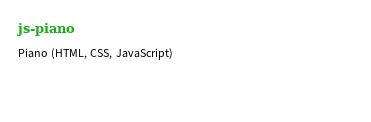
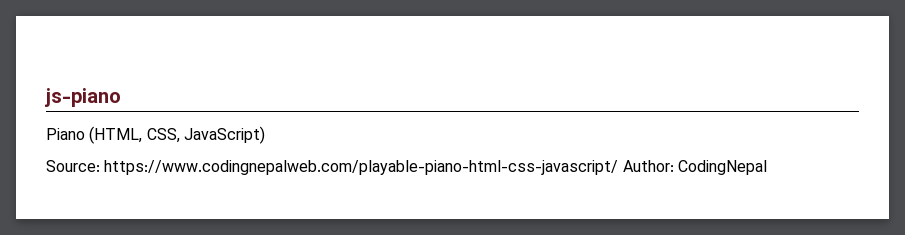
+ Source: https://www.codingnepalweb.com/playable-piano-html-css-javascript/ Author: CodingNepal

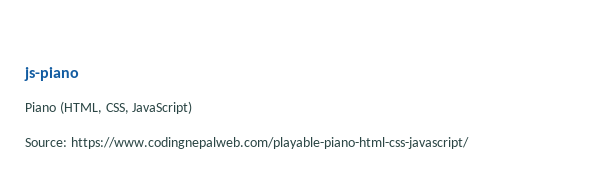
- Source: https://www.codingnepalweb.com/playable-piano-html-css-javascript/ Author: CodingNepal
+ Source: https://www.codingnepalweb.com/playable-piano-html-css-javascript/

